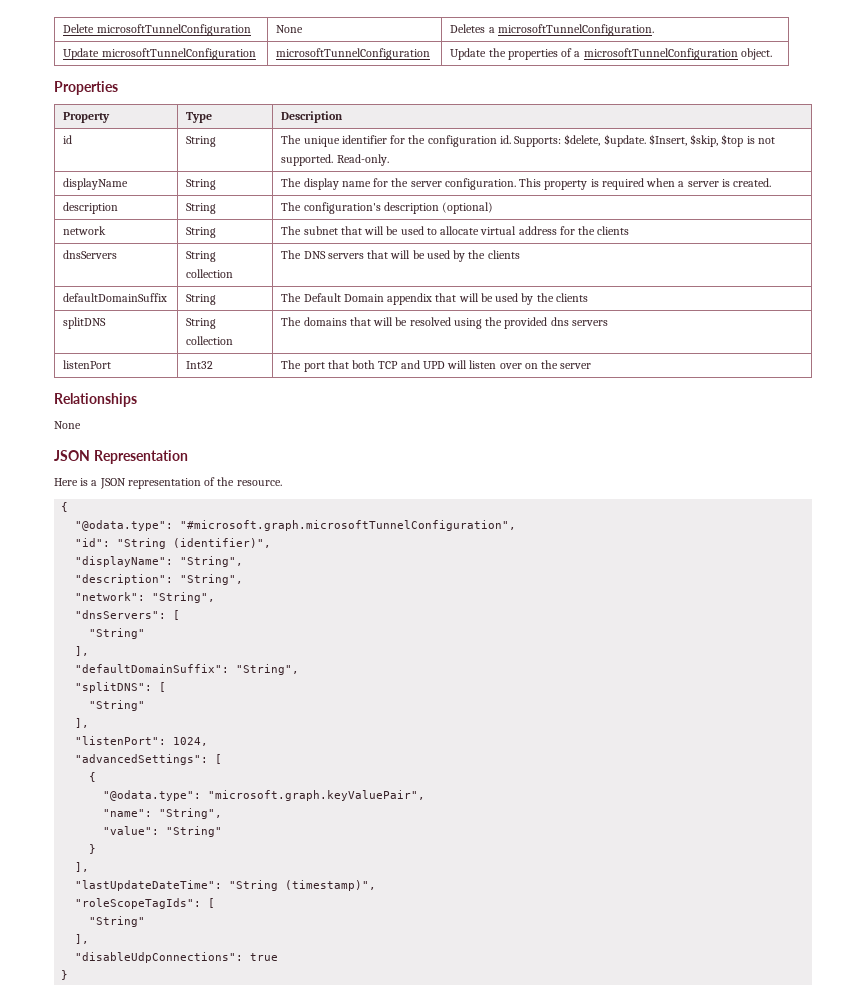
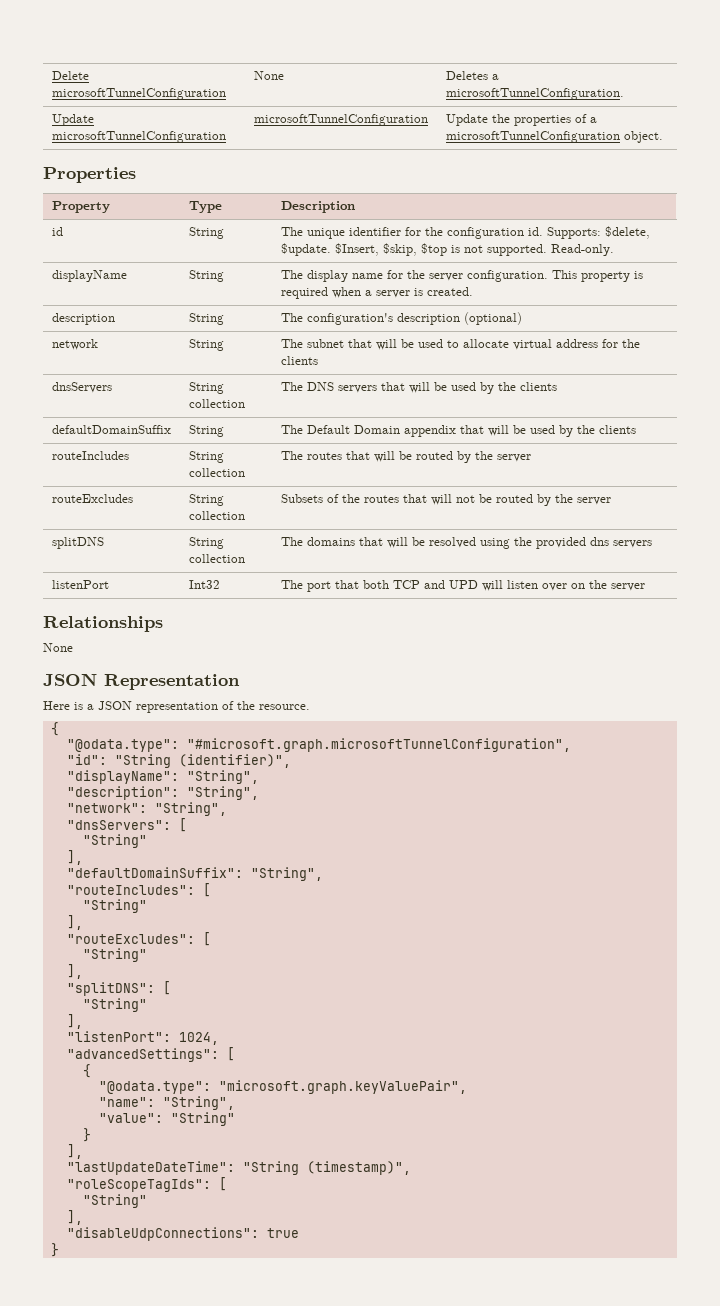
+ routeIncludes | String collection | The routes that will be routed by the server
+ routeExcludes | String collection | Subsets of the routes that will not be routed by the server
+ "routeIncludes": [
+ "String"
+ ],
+ "routeExcludes": [
+ "String"
+ ],

